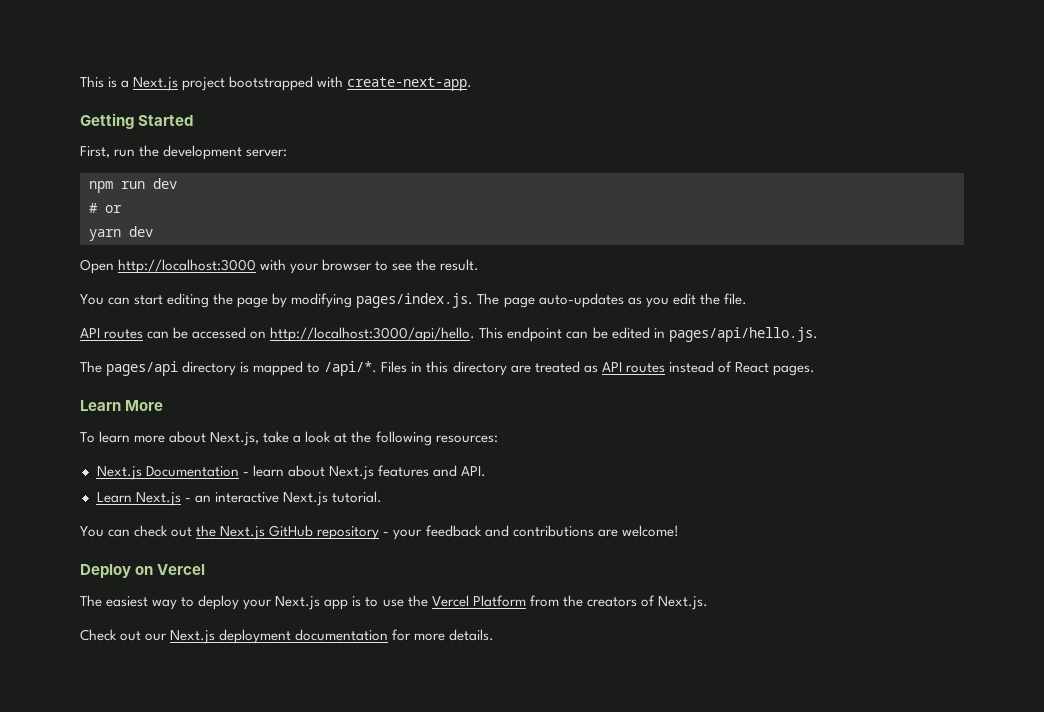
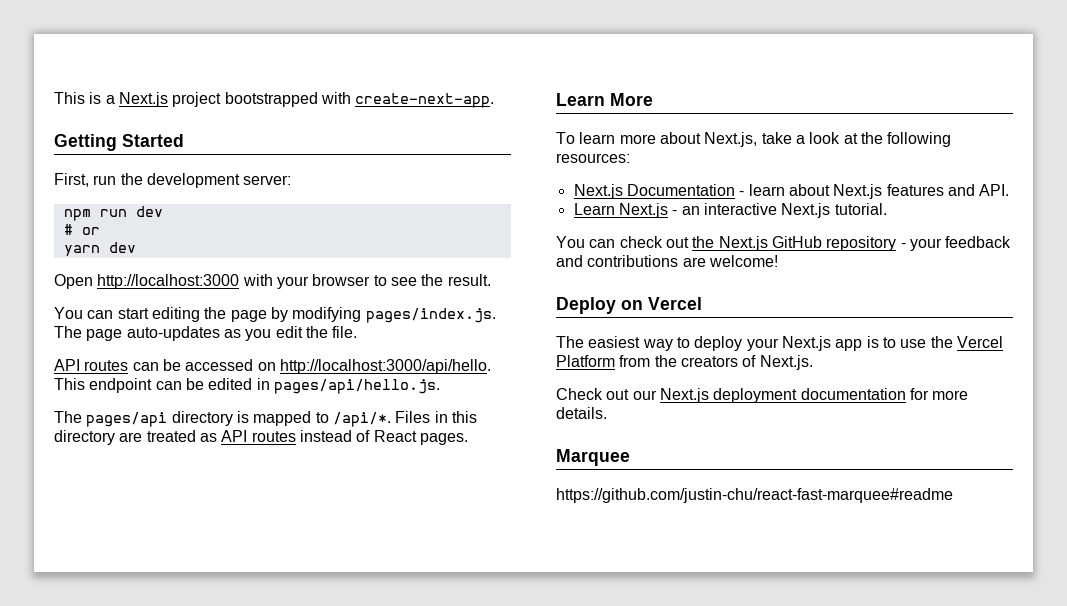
+ Marquee
+ https://github.com/justin-chu/react-fast-marquee#readme

